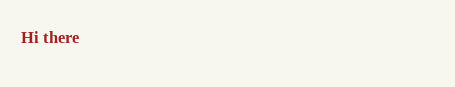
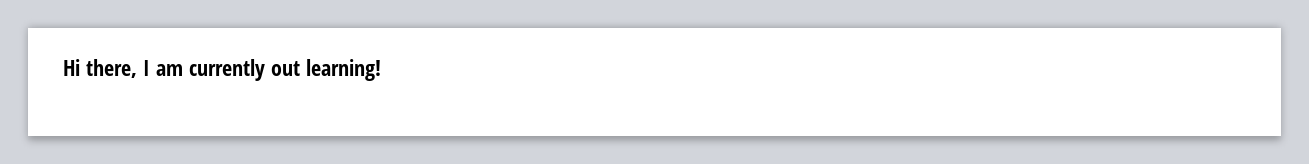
- Hi there
+ Hi there, I am currently out learning!

